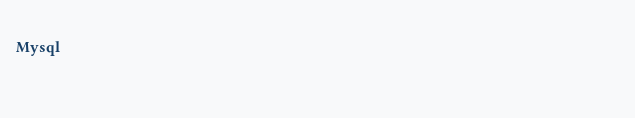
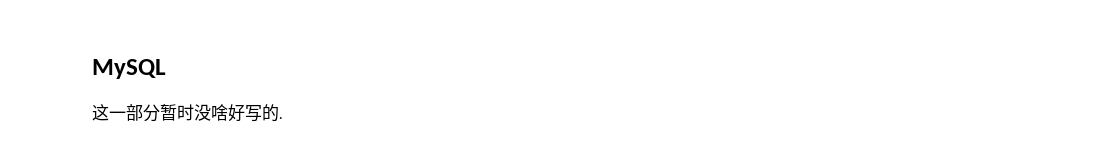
- Mysql
+ MySQL
+ 这一部分暂时没啥好写的.

